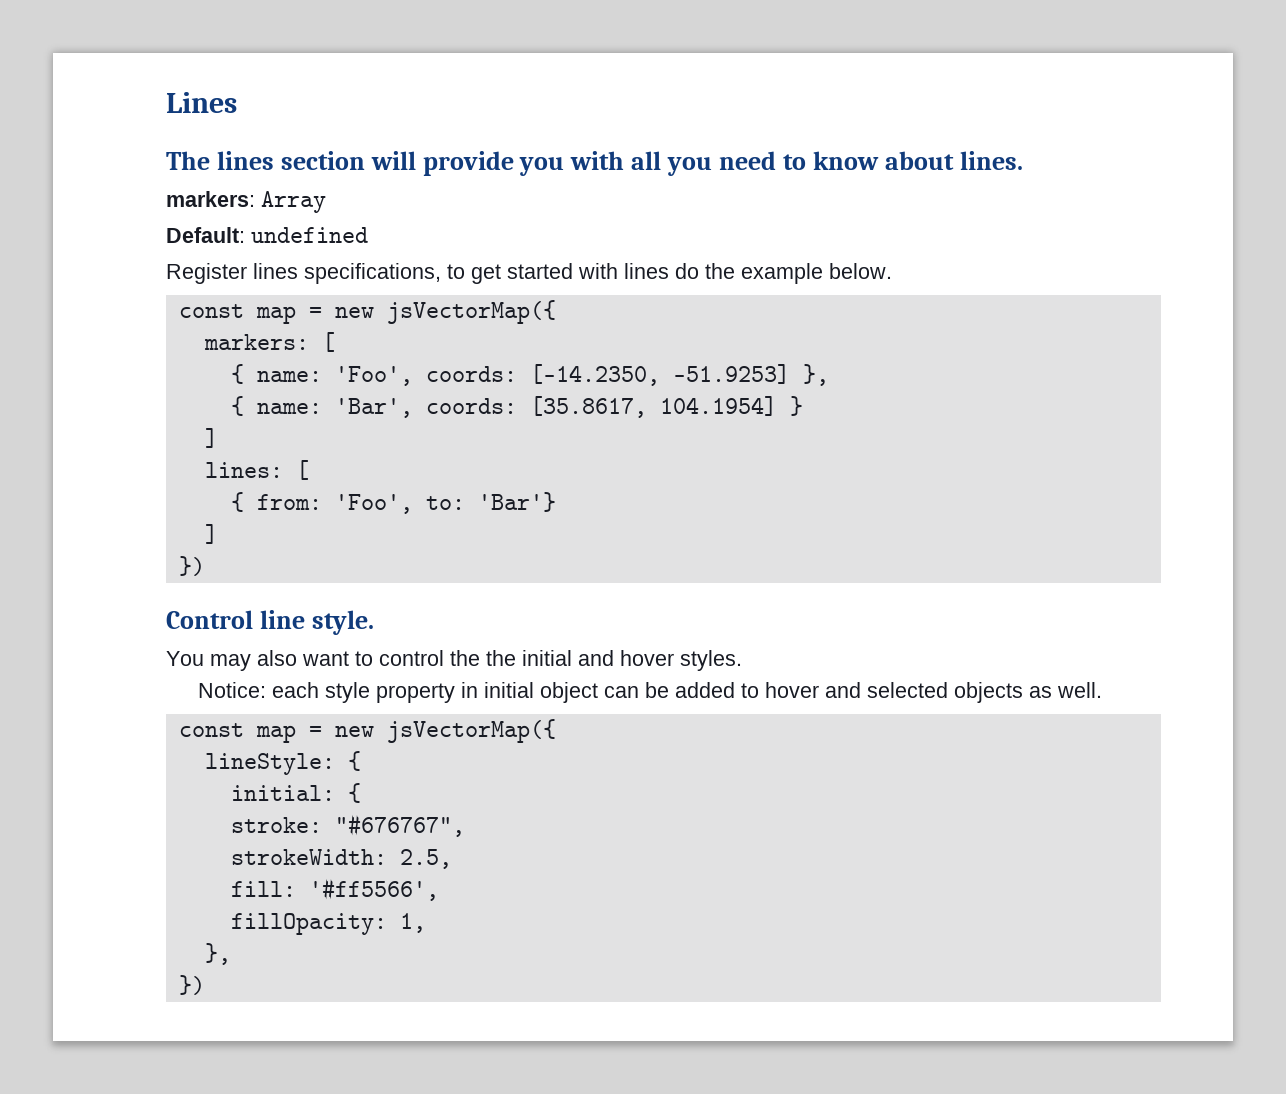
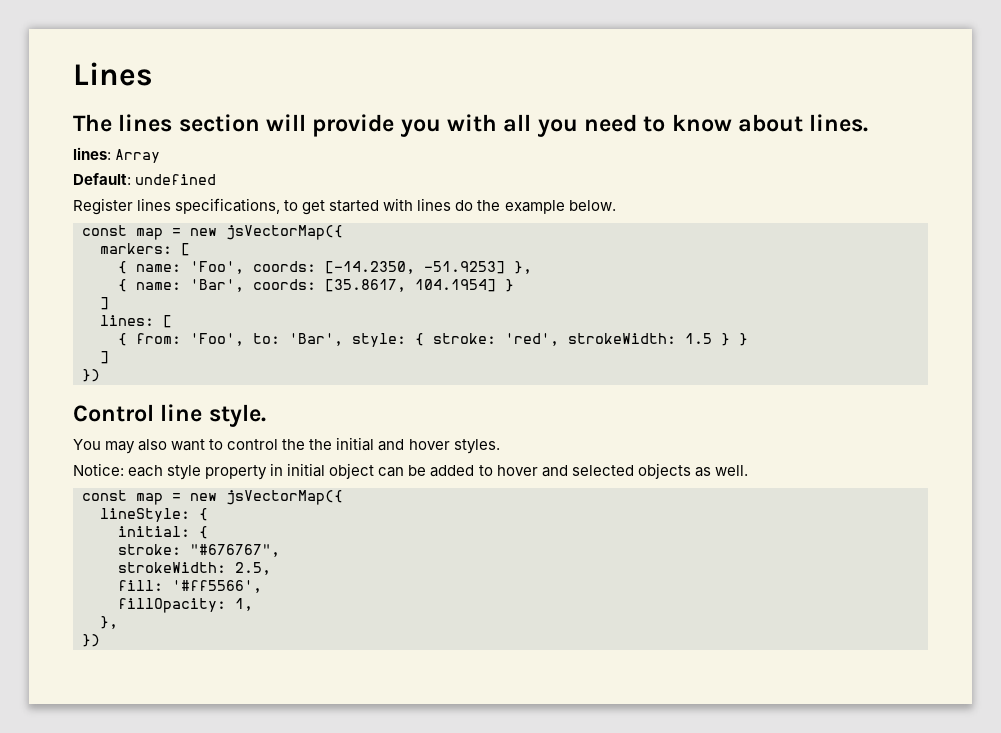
- markers: Array
+ lines: Array
- { from: 'Foo', to: 'Bar'}
+ { from: 'Foo', to: 'Bar', style: { stroke: 'red', strokeWidth: 1.5 } }

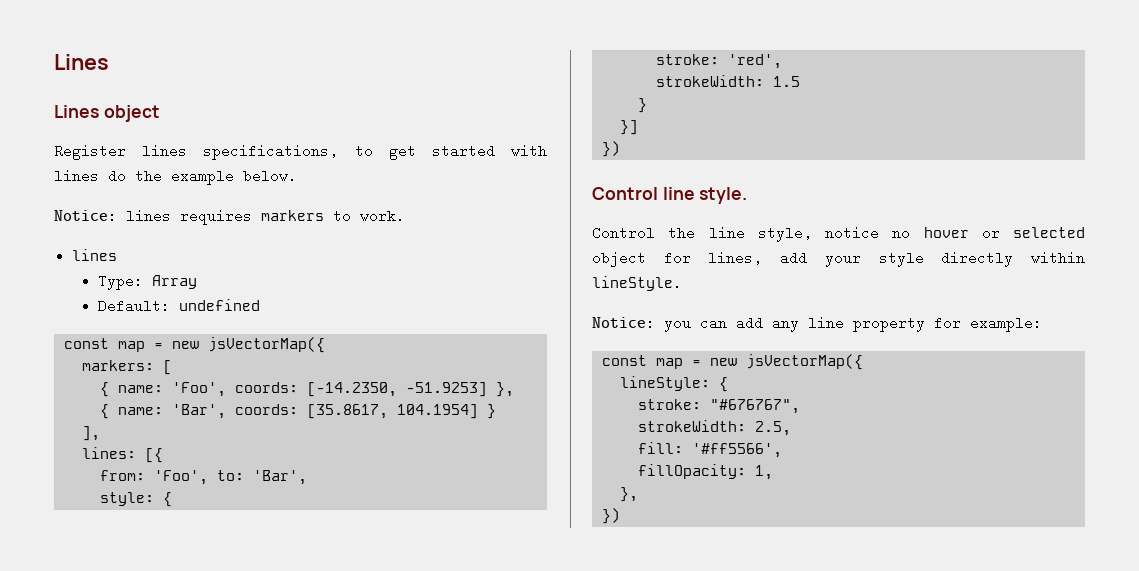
- The lines section will provide you with all you need to know about lines.
- lines: Array
- Default: undefined
+ Lines object
+ Notice: lines requires markers to work.
+ lines
+ Type: Array
+ Default: undefined
  { name: 'Bar', coords: [35.8617, 104.1954] }
- ]
- lines: [
- { from: 'Foo', to: 'Bar', style: { stroke: 'red', strokeWidth: 1.5 } }
- ]
+ ],
+ lines: [{
+ from: 'Foo', to: 'Bar',
+ style: {
+ stroke: 'red',
+ strokeWidth: 1.5
+ }
+ }]
- You may also want to control the the initial and hover styles.
- Notice: each style property in initial object can be added to hover and selected objects as well.
+ Control the line style, notice no hover or selected object for lines, add your style directly within lineStyle.
+ Notice: you can add any line property for example:
- initial: {

